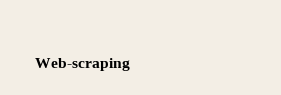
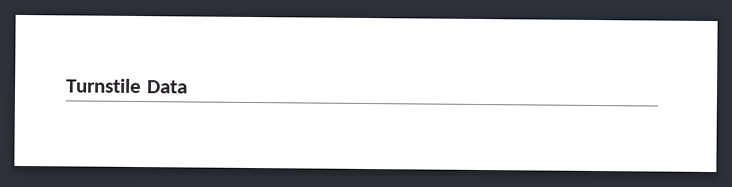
- Web-scraping
+ Turnstile Data

